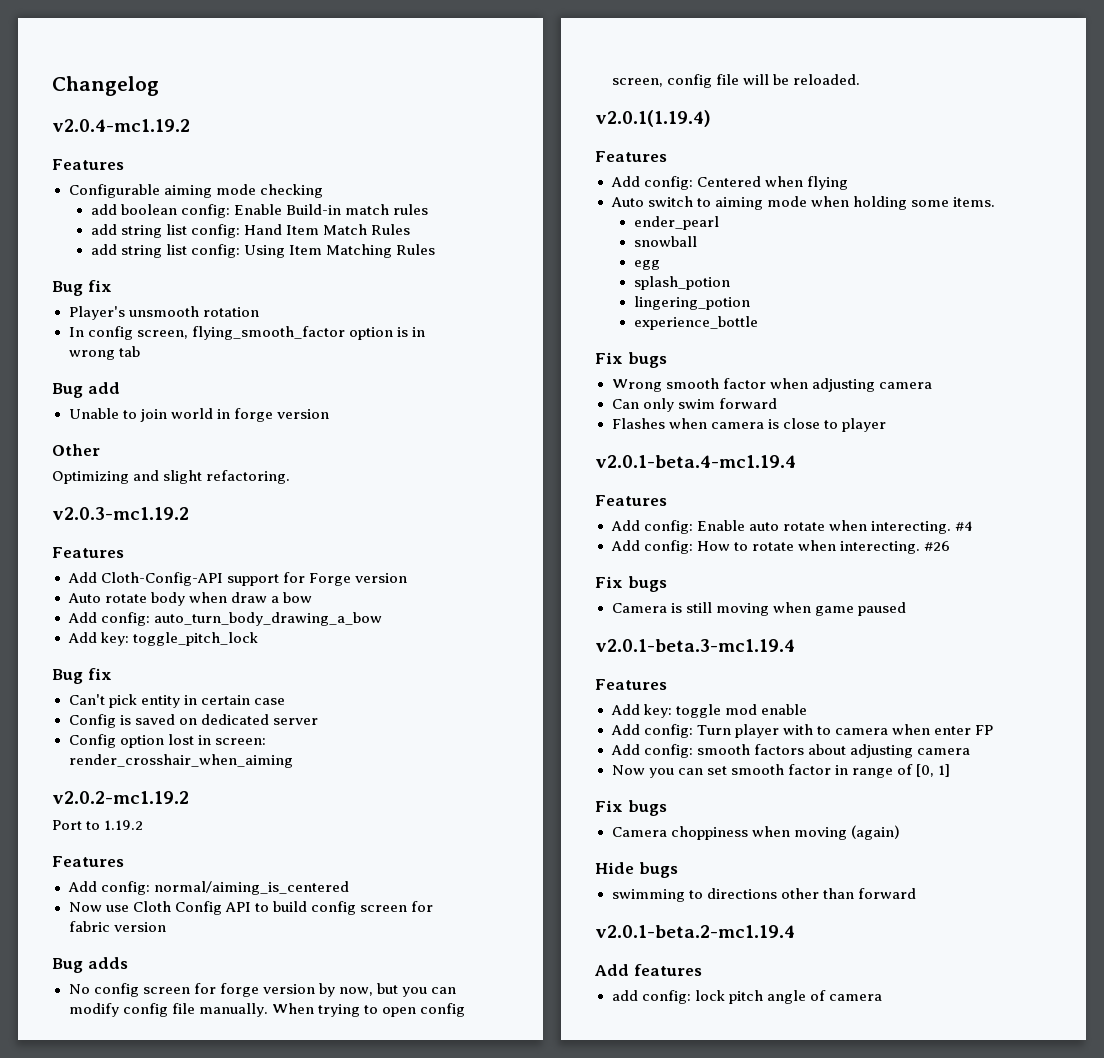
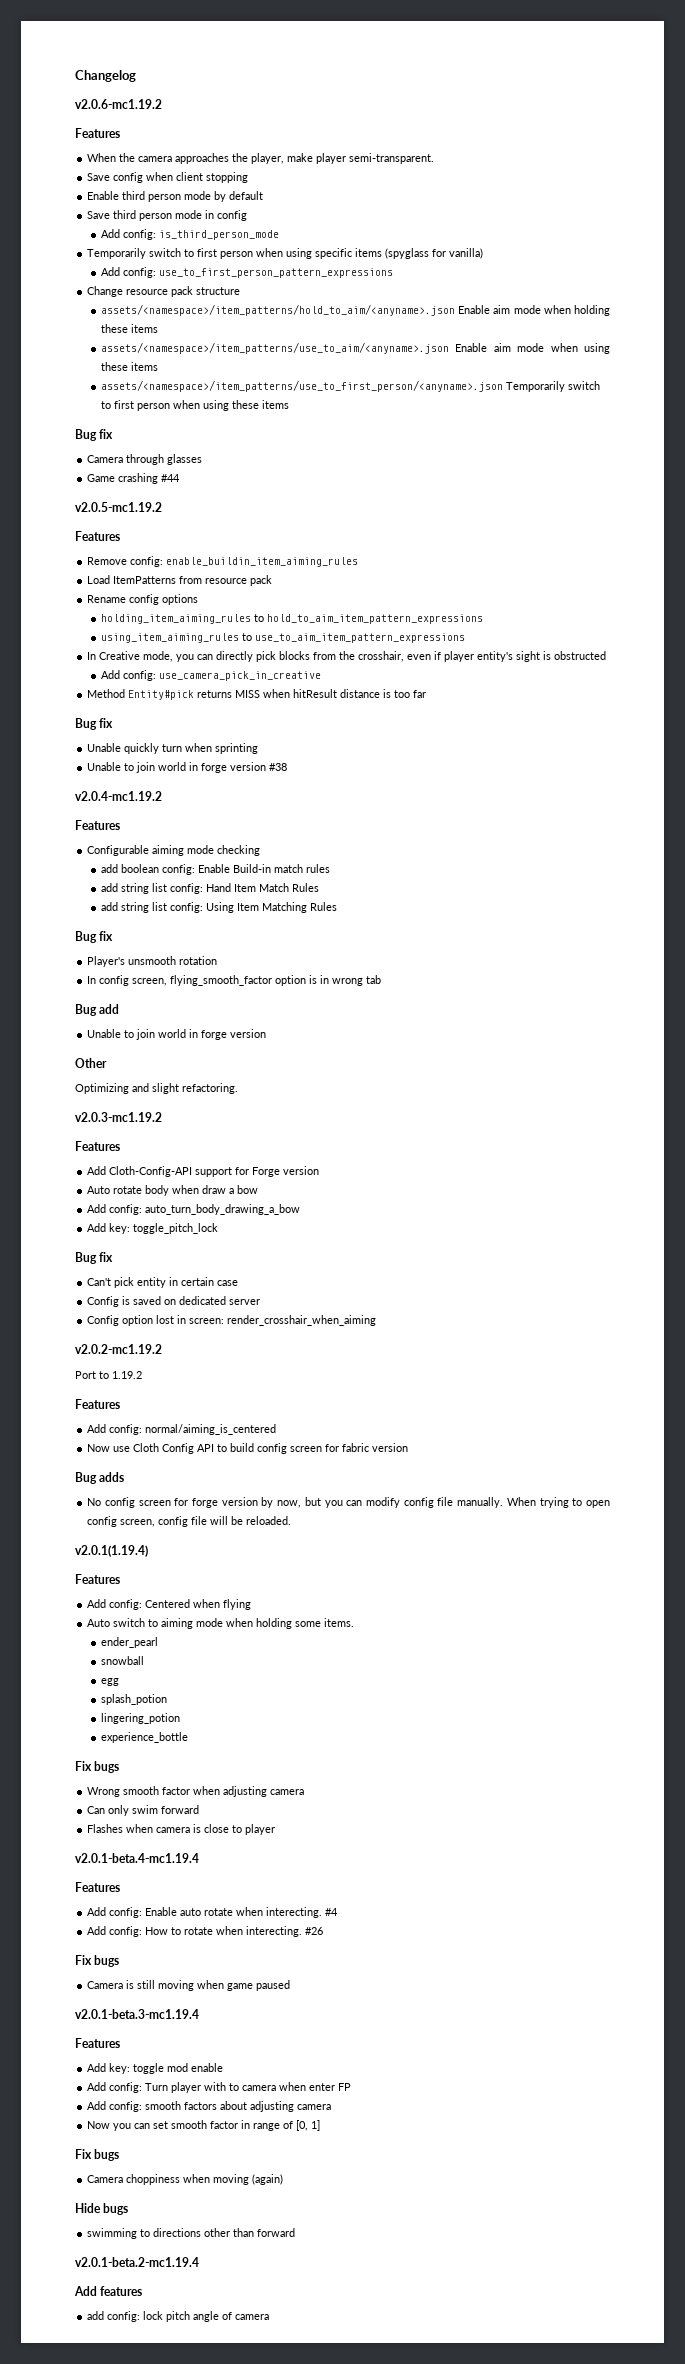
+ v2.0.6-mc1.19.2
+ Features
+ When the camera approaches the player, make player semi-transparent.
+ Save config when client stopping
+ Enable third person mode by default
+ Save third person mode in config
+ Add config: is_third_person_mode
+ Temporarily switch to first person when using specific items (spyglass for vanilla)
+ Add config: use_to_first_person_pattern_expressions
+ Change resource pack structure
+ assets/<namespace>/item_patterns/hold_to_aim/<anyname>.json Enable aim mode when holding these items
+ assets/<namespace>/item_patterns/use_to_aim/<anyname>.json Enable aim mode when using these items
+ assets/<namespace>/item_patterns/use_to_first_person/<anyname>.json Temporarily switch to first person when using these items
+ Bug fix
+ Camera through glasses
+ Game crashing #44
+ v2.0.5-mc1.19.2
+ Features
+ Remove config: enable_buildin_item_aiming_rules
+ Load ItemPatterns from resource pack
+ Rename config options
+ holding_item_aiming_rules to hold_to_aim_item_pattern_expressions
+ using_item_aiming_rules to use_to_aim_item_pattern_expressions
+ In Creative mode, you can directly pick blocks from the crosshair, even if player entity's sight is obstructed
+ Add config: use_camera_pick_in_creative
+ Method Entity#pick returns MISS when hitResult distance is too far
+ Bug fix
+ Unable quickly turn when sprinting
+ Unable to join world in forge version #38

